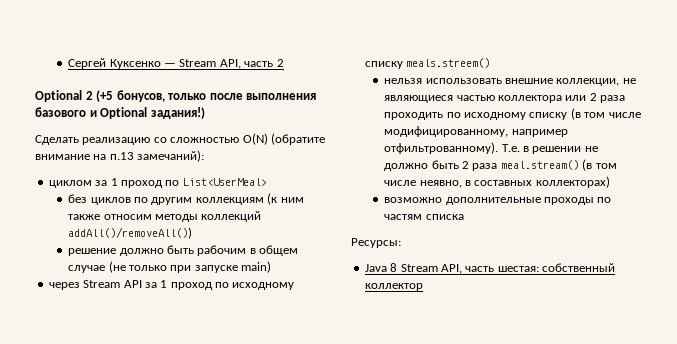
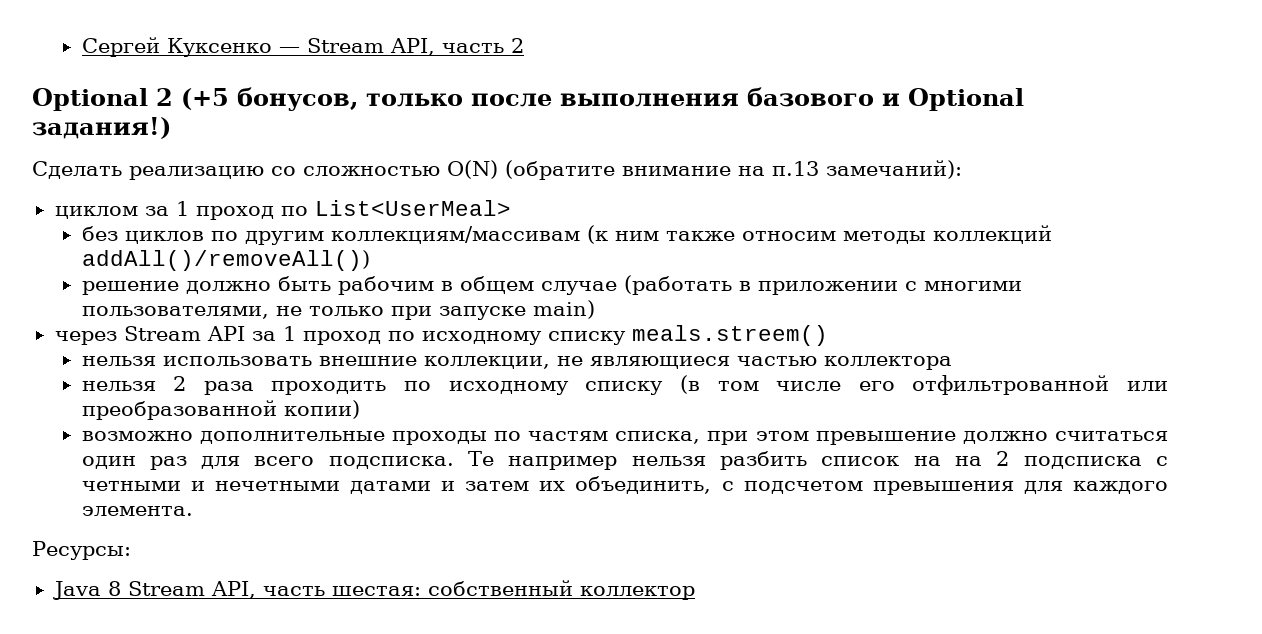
- без циклов по другим коллекциям (к ним также относим методы коллекций addAll()/removeAll())
+ без циклов по другим коллекциям/массивам (к ним также относим методы коллекций addAll()/removeAll())
- решение должно быть рабочим в общем случае (не только при запуске main)
+ решение должно быть рабочим в общем случае (работать в приложении с многими пользователями, не только при запуске main)
- нельзя использовать внешние коллекции, не являющиеся частью коллектора или 2 раза проходить по исходному списку (в том числе модифицированному, например отфильтрованному). Т.е. в решении не должно быть 2 раза meal.stream() (в том числе неявно, в составных коллекторах)
+ нельзя использовать внешние коллекции, не являющиеся частью коллектора
+ нельзя 2 раза проходить по исходному списку (в том числе его отфильтрованной или преобразованной копии)
- возможно дополнительные проходы по частям списка
+ возможно дополнительные проходы по частям списка, при этом превышение должно считаться один раз для всего подсписка. Те например нельзя разбить список на на 2 подсписка с четными и нечетными датами и затем их объединить, с подсчетом превышения для каждого элемента.

